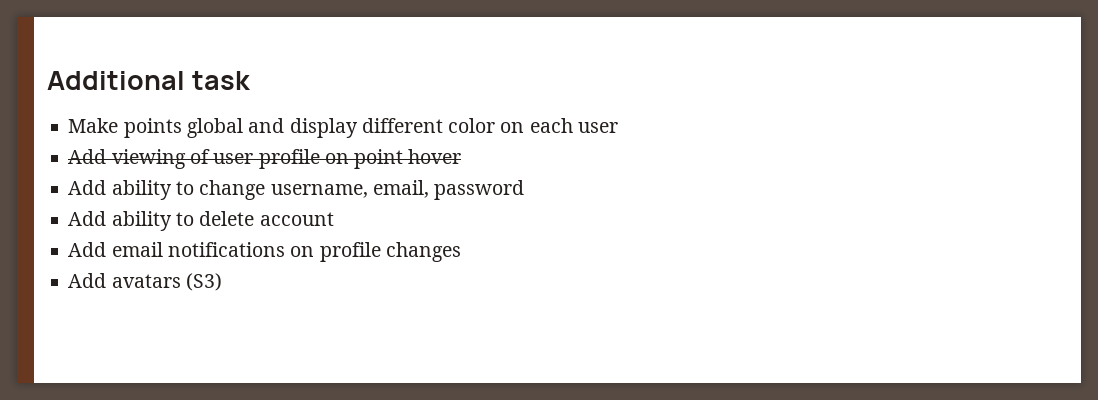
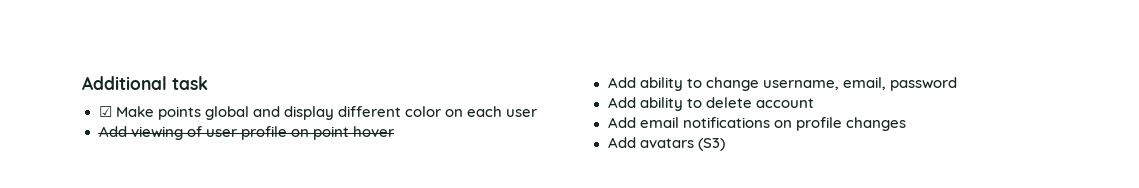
- Make points global and display different color on each user
+ ☑ Make points global and display different color on each user

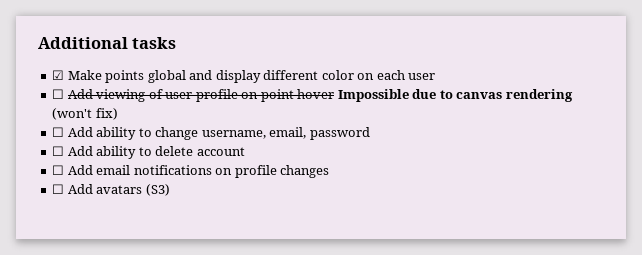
- Additional task
+ Additional tasks
- Add viewing of user profile on point hover
- Add ability to change username, email, password
+ ☐ Add viewing of user profile on point hover Impossible due to canvas rendering (won't fix)
+ ☐ Add ability to change username, email, password
- Add ability to delete account
+ ☐ Add ability to delete account
- Add email notifications on profile changes
+ ☐ Add email notifications on profile changes
- Add avatars (S3)
+ ☐ Add avatars (S3)

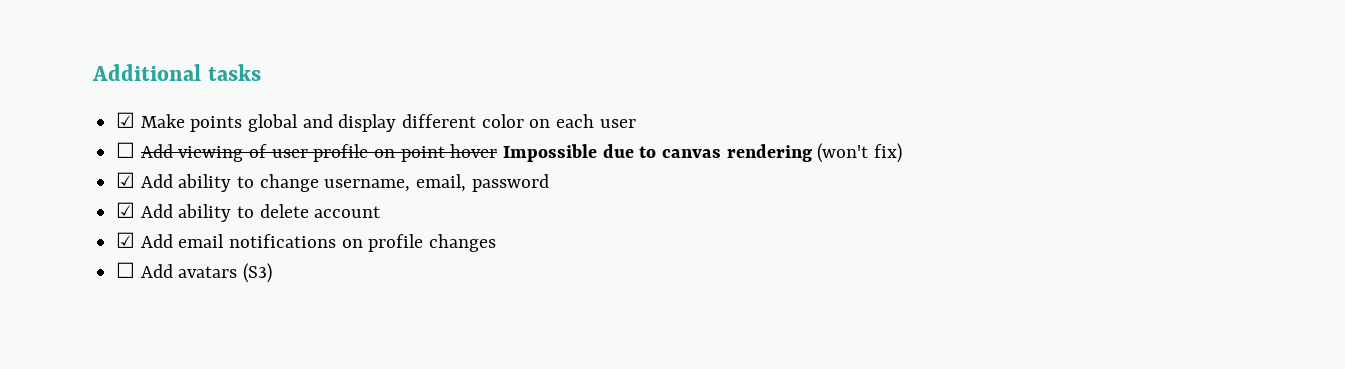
- ☐ Add ability to change username, email, password
+ ☑ Add ability to change username, email, password
- ☐ Add ability to delete account
+ ☑ Add ability to delete account
- ☐ Add email notifications on profile changes
+ ☑ Add email notifications on profile changes

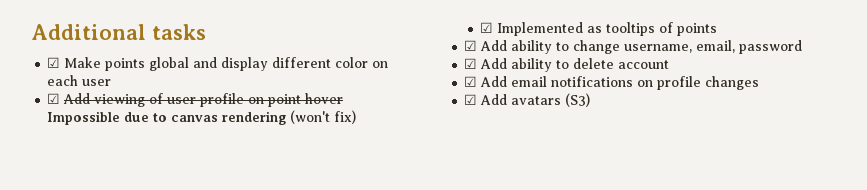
- ☐ Add viewing of user profile on point hover Impossible due to canvas rendering (won't fix)
+ ☑ Add viewing of user profile on point hover Impossible due to canvas rendering (won't fix)
+ ☑ Implemented as tooltips of points
- ☐ Add avatars (S3)
+ ☑ Add avatars (S3)

